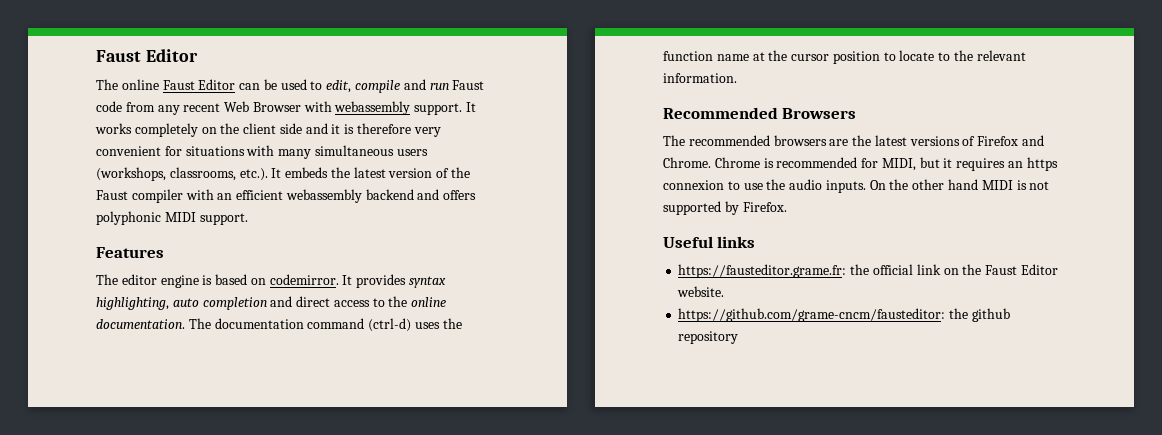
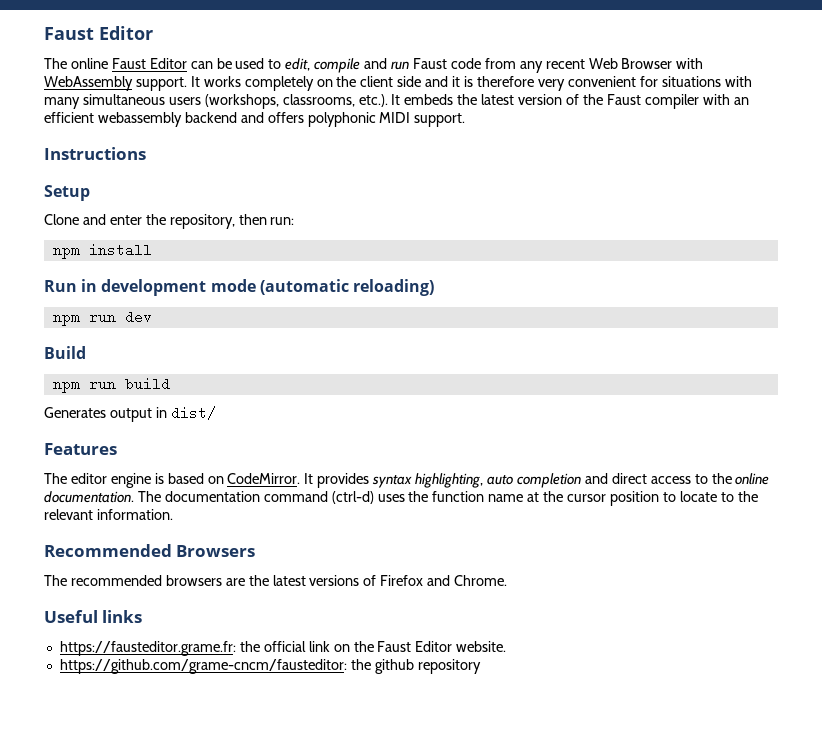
- The online Faust Editor can be used to edit, compile and run Faust code from any recent Web Browser with webassembly support.
+ The online Faust Editor can be used to edit, compile and run Faust code from any recent Web Browser with WebAssembly support.
+ Instructions
+ Setup
+ Clone and enter the repository, then run:
+ npm install
+ Run in development mode (automatic reloading)
+ npm run dev
+ Build
+ npm run build
+ Generates output in dist/
- The editor engine is based on codemirror.
+ The editor engine is based on CodeMirror.
- Chrome is recommended for MIDI, but it requires an https connexion to use the audio inputs. On the other hand MIDI is not supported by Firefox.

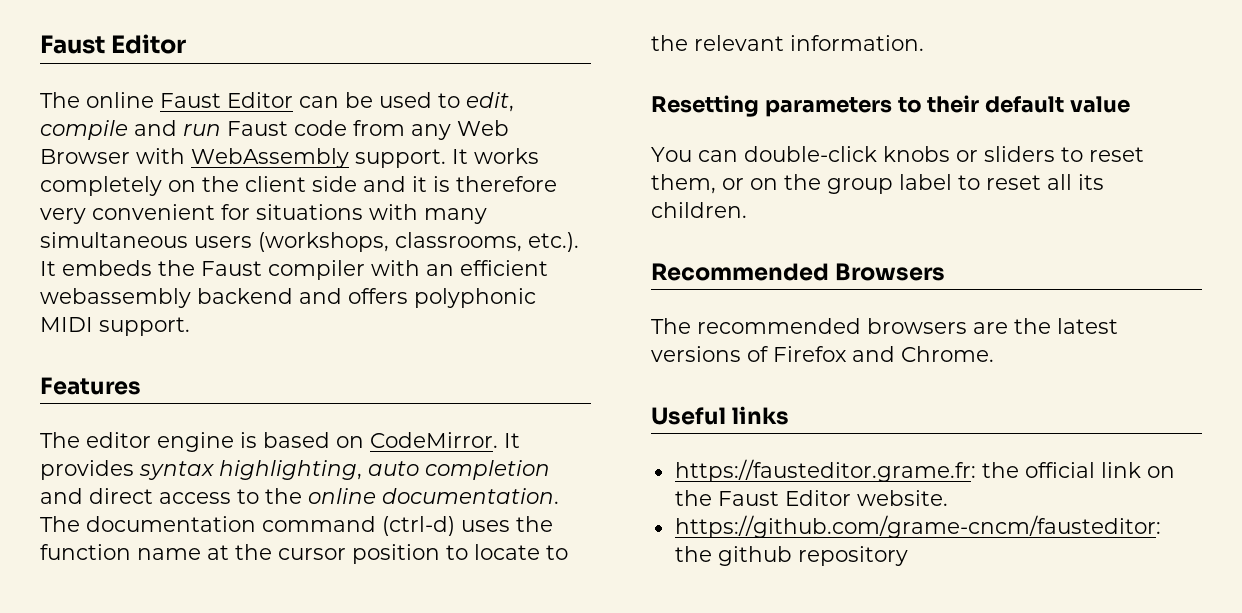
- The online Faust Editor can be used to edit, compile and run Faust code from any recent Web Browser with WebAssembly support.
+ The online Faust Editor can be used to edit, compile and run Faust code from any Web Browser with WebAssembly support.
- It works completely on the client side and it is therefore very convenient for situations with many simultaneous users (workshops, classrooms, etc.). It embeds the latest version of the Faust compiler with an efficient webassembly backend and offers polyphonic MIDI support.
+ It works completely on the client side and it is therefore very convenient for situations with many simultaneous users (workshops, classrooms, etc.). It embeds the Faust compiler with an efficient webassembly backend and offers polyphonic MIDI support.
- Instructions
- Setup
- Clone and enter the repository, then run:
- npm install
- Run in development mode (automatic reloading)
- npm run dev
- Build
- npm run build
- Generates output in dist/
+ Resetting parameters to their default value
+ You can double-click knobs or sliders to reset them, or on the group label to reset all its children.

